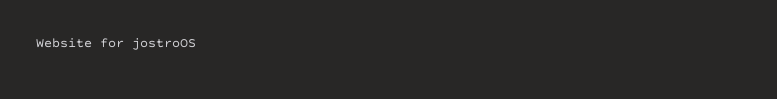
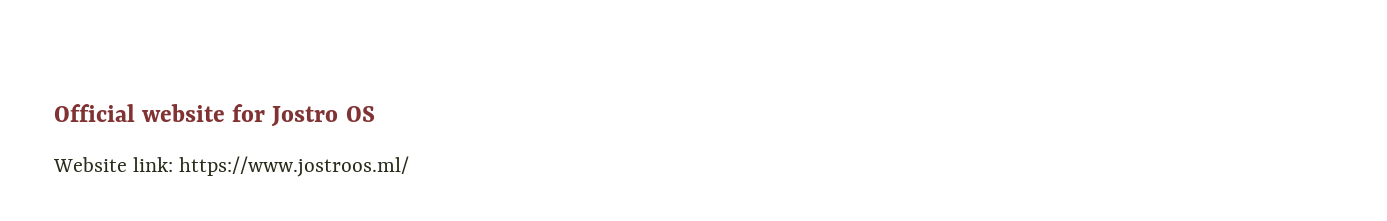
- Website for jostroOS
+ Official website for Jostro OS
+ Website link: https://www.jostroos.ml/

